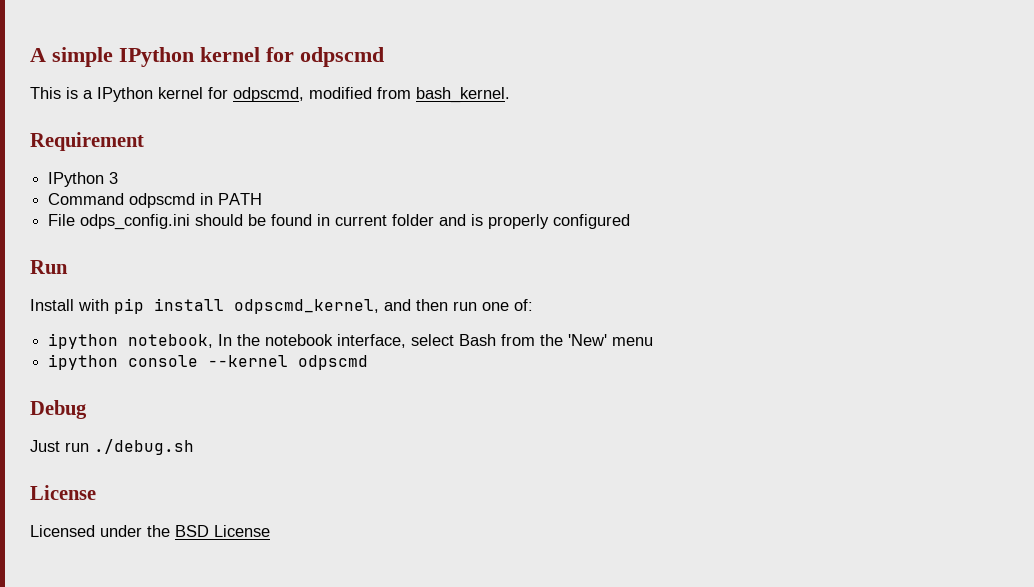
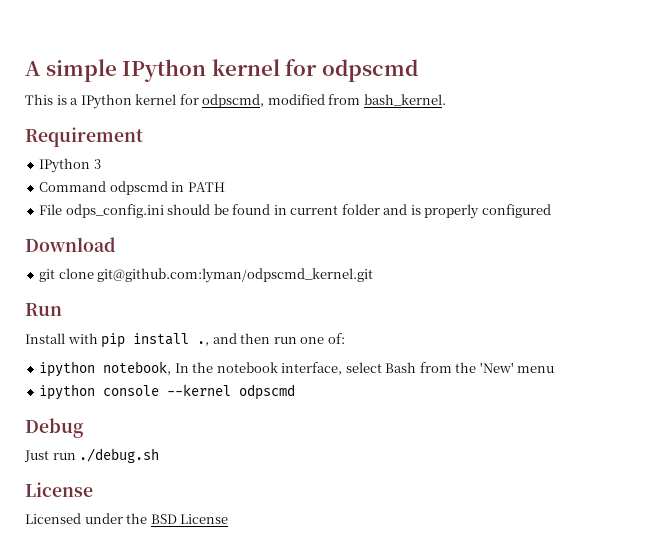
+ Download
+ git clone git@github.com:lyman/odpscmd_kernel.git
- Install with pip install odpscmd_kernel, and then run one of:
+ Install with pip install ., and then run one of:

